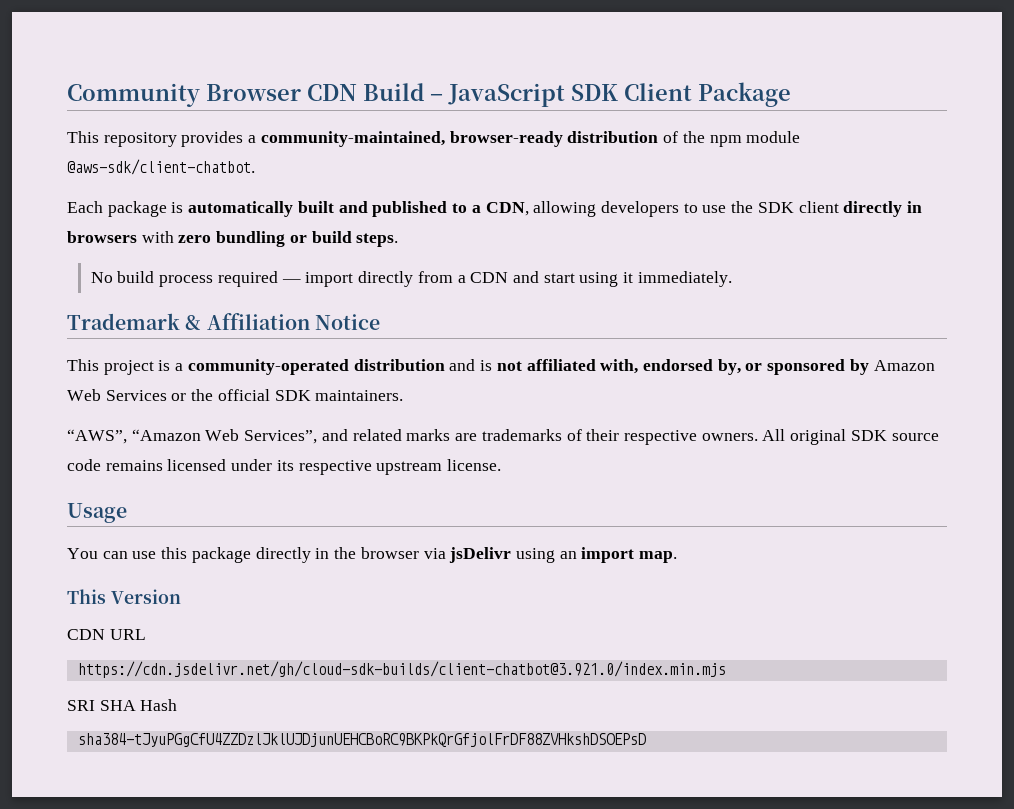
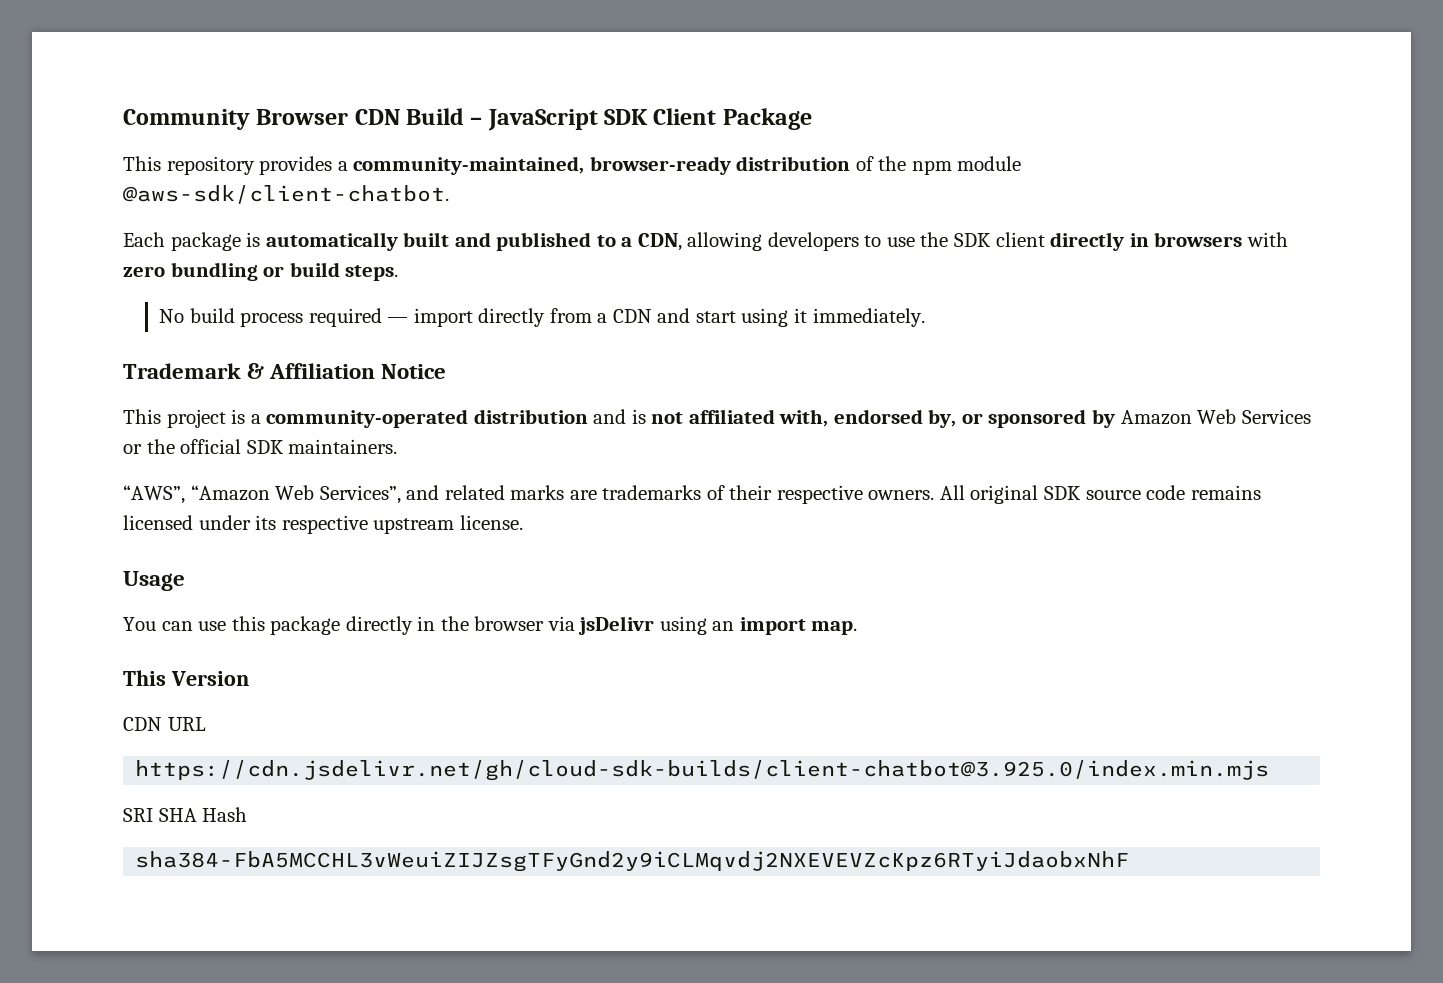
- https://cdn.jsdelivr.net/gh/cloud-sdk-builds/client-chatbot@3.921.0/index.min.mjs
+ https://cdn.jsdelivr.net/gh/cloud-sdk-builds/client-chatbot@3.925.0/index.min.mjs
- sha384-tJyuPGgCfU4ZZDzlJklUJDjunUEHCBoRC9BKPkQrGfjolFrDF88ZVHkshDSOEPsD
+ sha384-FbA5MCCHL3vWeuiZIJZsgTFyGnd2y9iCLMqvdj2NXEVEVZcKpz6RTyiJdaobxNhF

